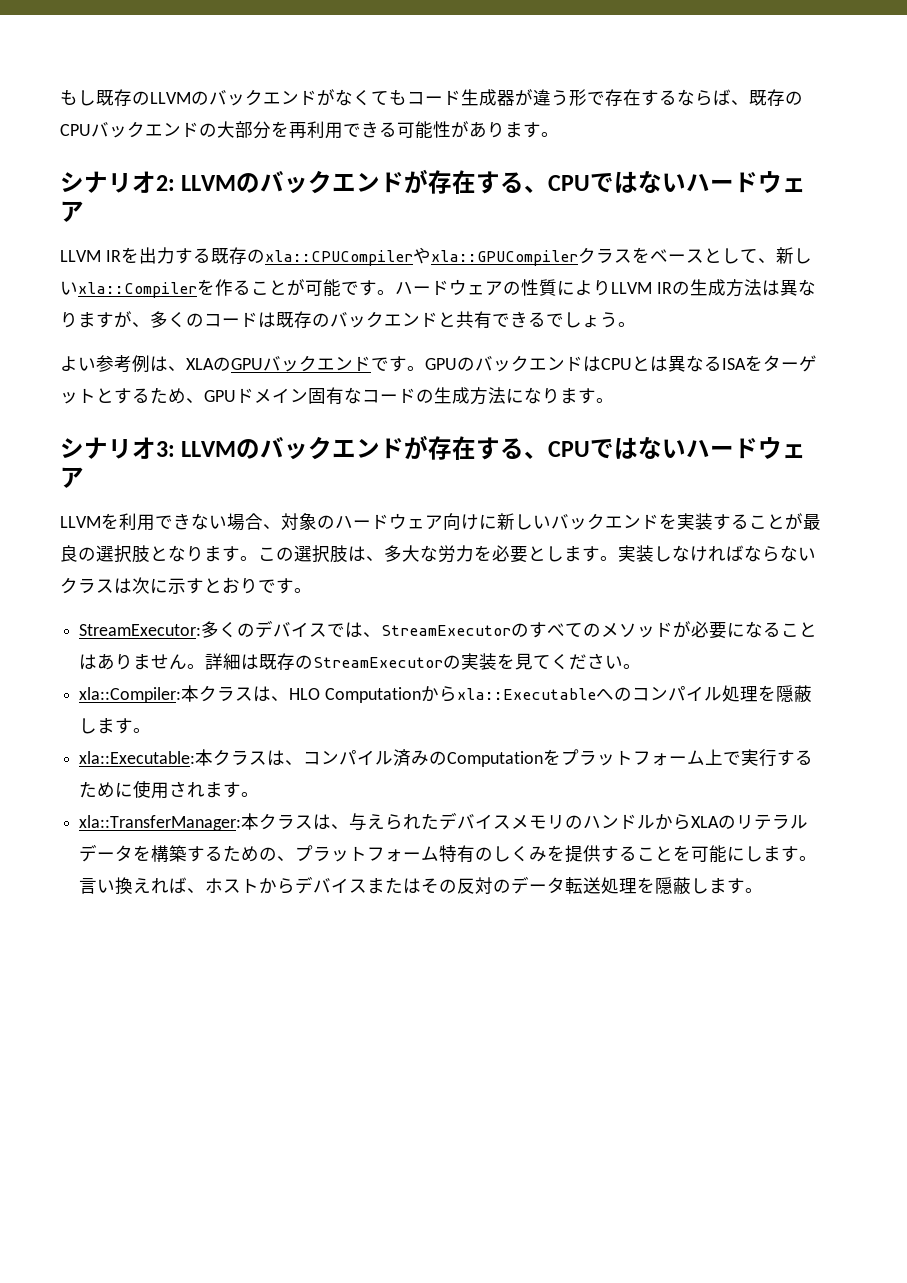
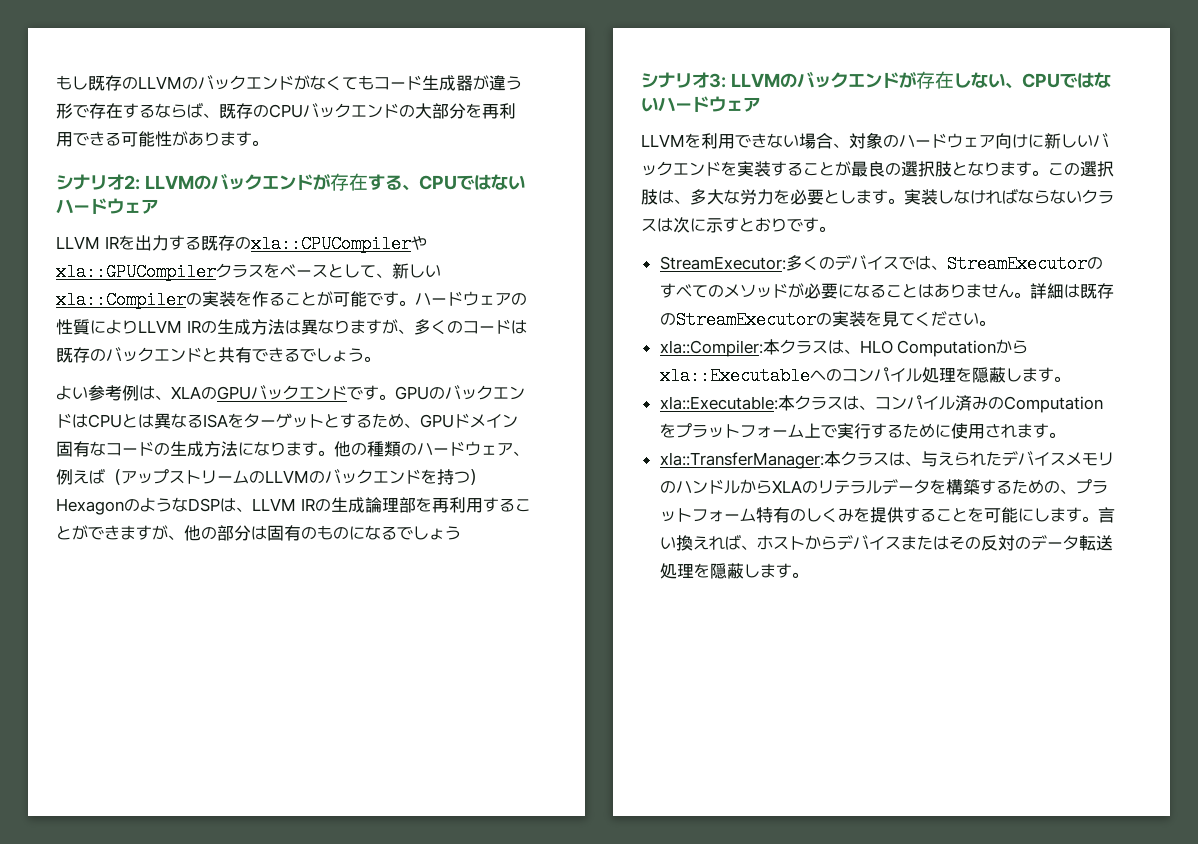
- LLVM IRを出力する既存のxla::CPUCompilerやxla::GPUCompilerクラスをベースとして、新しいxla::Compilerを作ることが可能です。
+ LLVM IRを出力する既存のxla::CPUCompilerやxla::GPUCompilerクラスをベースとして、新しいxla::Compilerの実装を作ることが可能です。
+ 他の種類のハードウェア、例えば（アップストリームのLLVMのバックエンドを持つ）HexagonのようなDSPは、LLVM IRの生成論理部を再利用することができますが、他の部分は固有のものになるでしょう
- シナリオ3: LLVMのバックエンドが存在する、CPUではないハードウェア
+ シナリオ3: LLVMのバックエンドが存在しない、CPUではないハードウェア

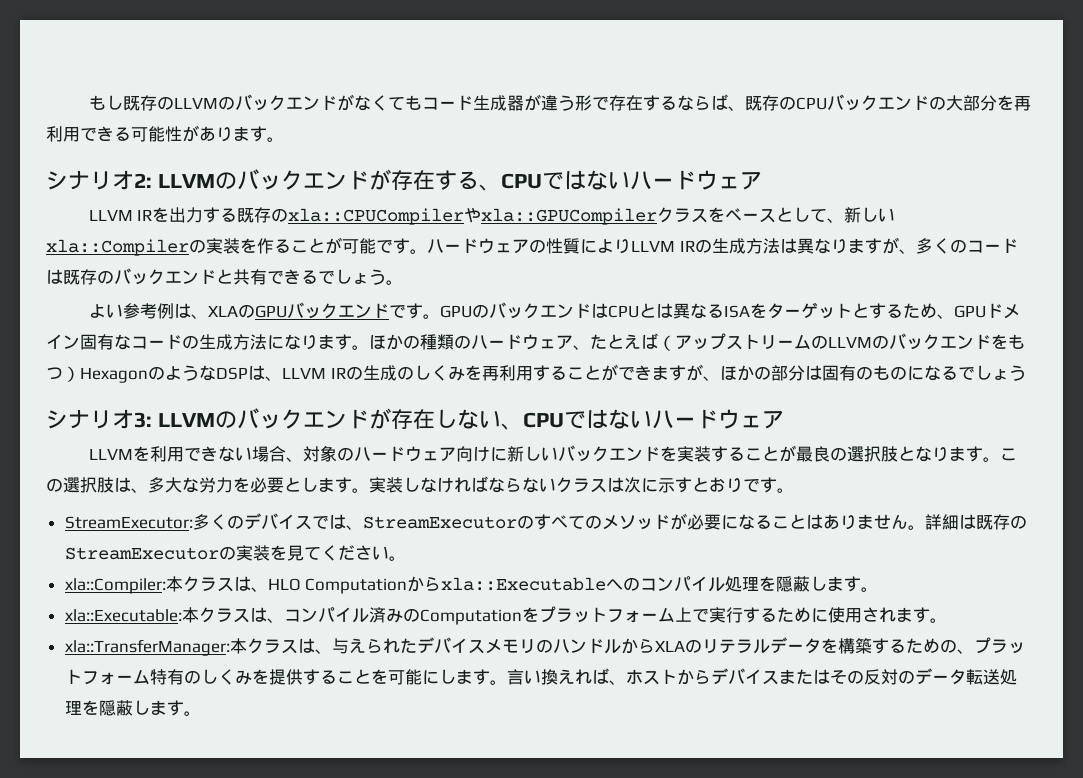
- 他の種類のハードウェア、例えば（アップストリームのLLVMのバックエンドを持つ）HexagonのようなDSPは、LLVM IRの生成論理部を再利用することができますが、他の部分は固有のものになるでしょう
+ ほかの種類のハードウェア、たとえば（アップストリームのLLVMのバックエンドをもつ）HexagonのようなDSPは、LLVM IRの生成のしくみを再利用することができますが、ほかの部分は固有のものになるでしょう

